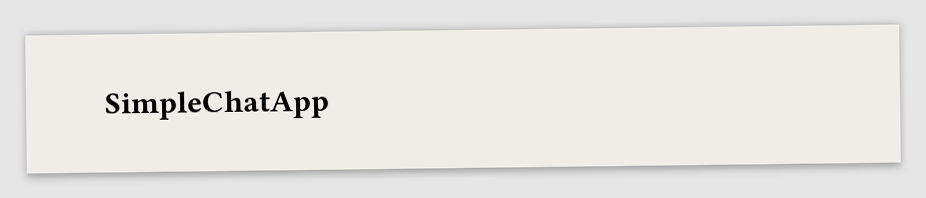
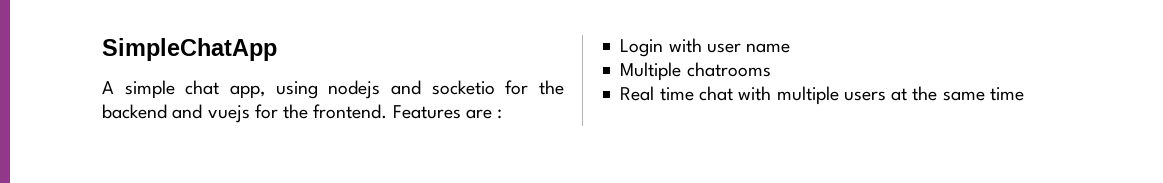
+ A simple chat app, using nodejs and socketio for the backend and vuejs for the frontend. Features are :
+ Login with user name
+ Multiple chatrooms
+ Real time chat with multiple users at the same time

